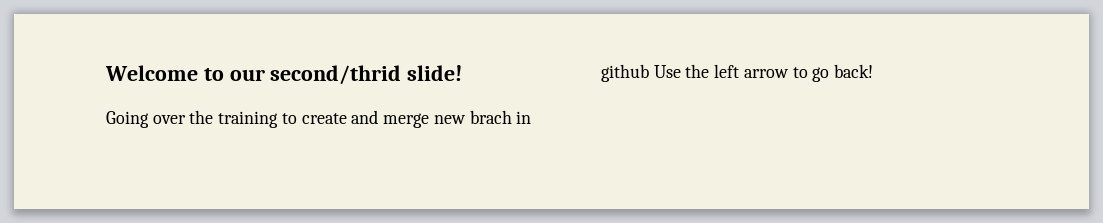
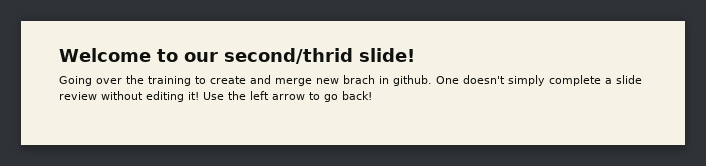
- Going over the training to create and merge new brach in github Use the left arrow to go back!
+ Going over the training to create and merge new brach in github. One doesn't simply complete a slide review without editing it! Use the left arrow to go back!

